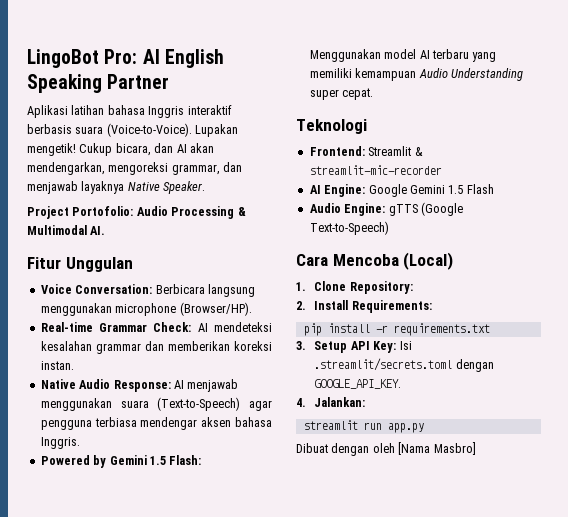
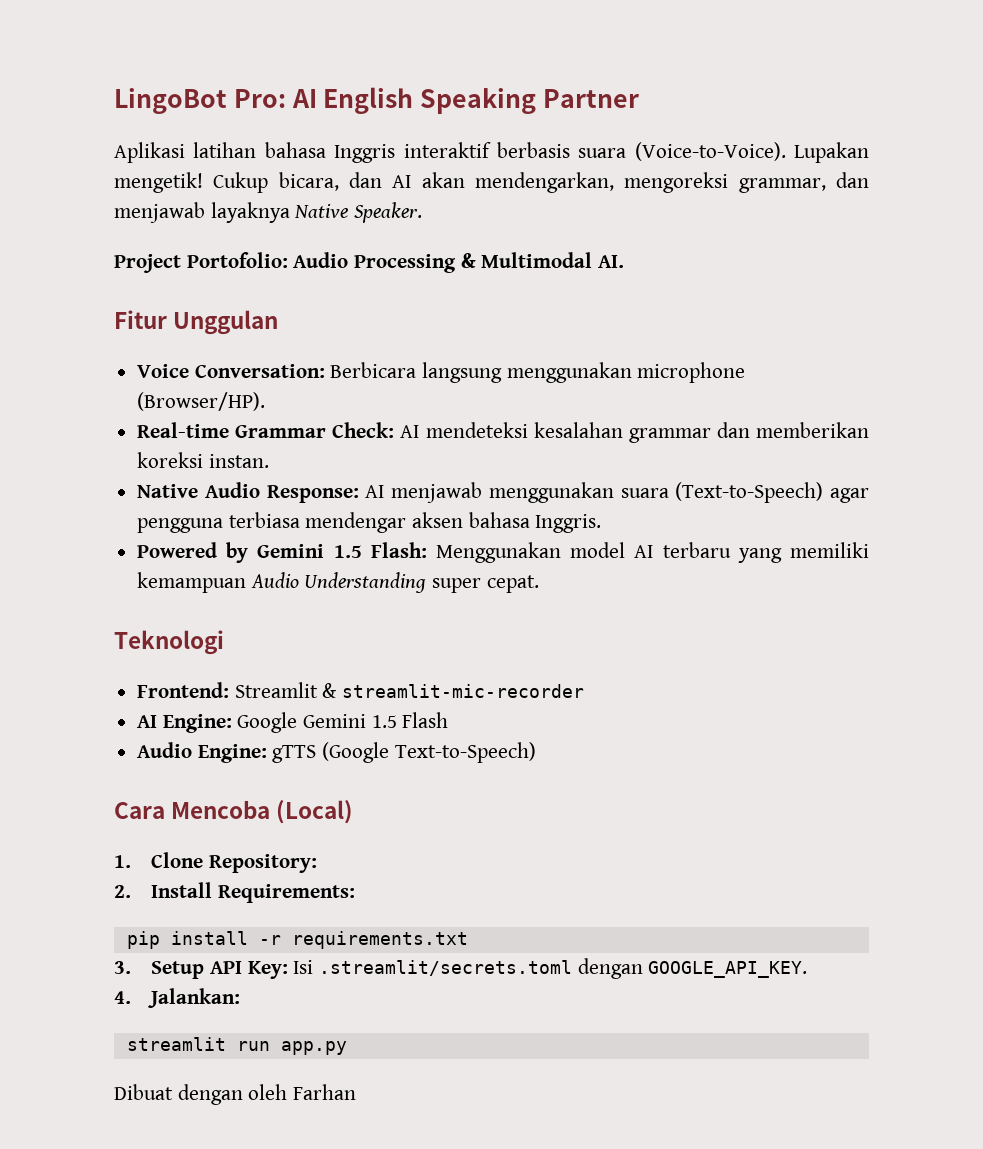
- Dibuat dengan oleh [Nama Masbro]
+ Dibuat dengan oleh Farhan

